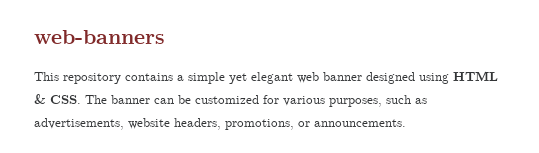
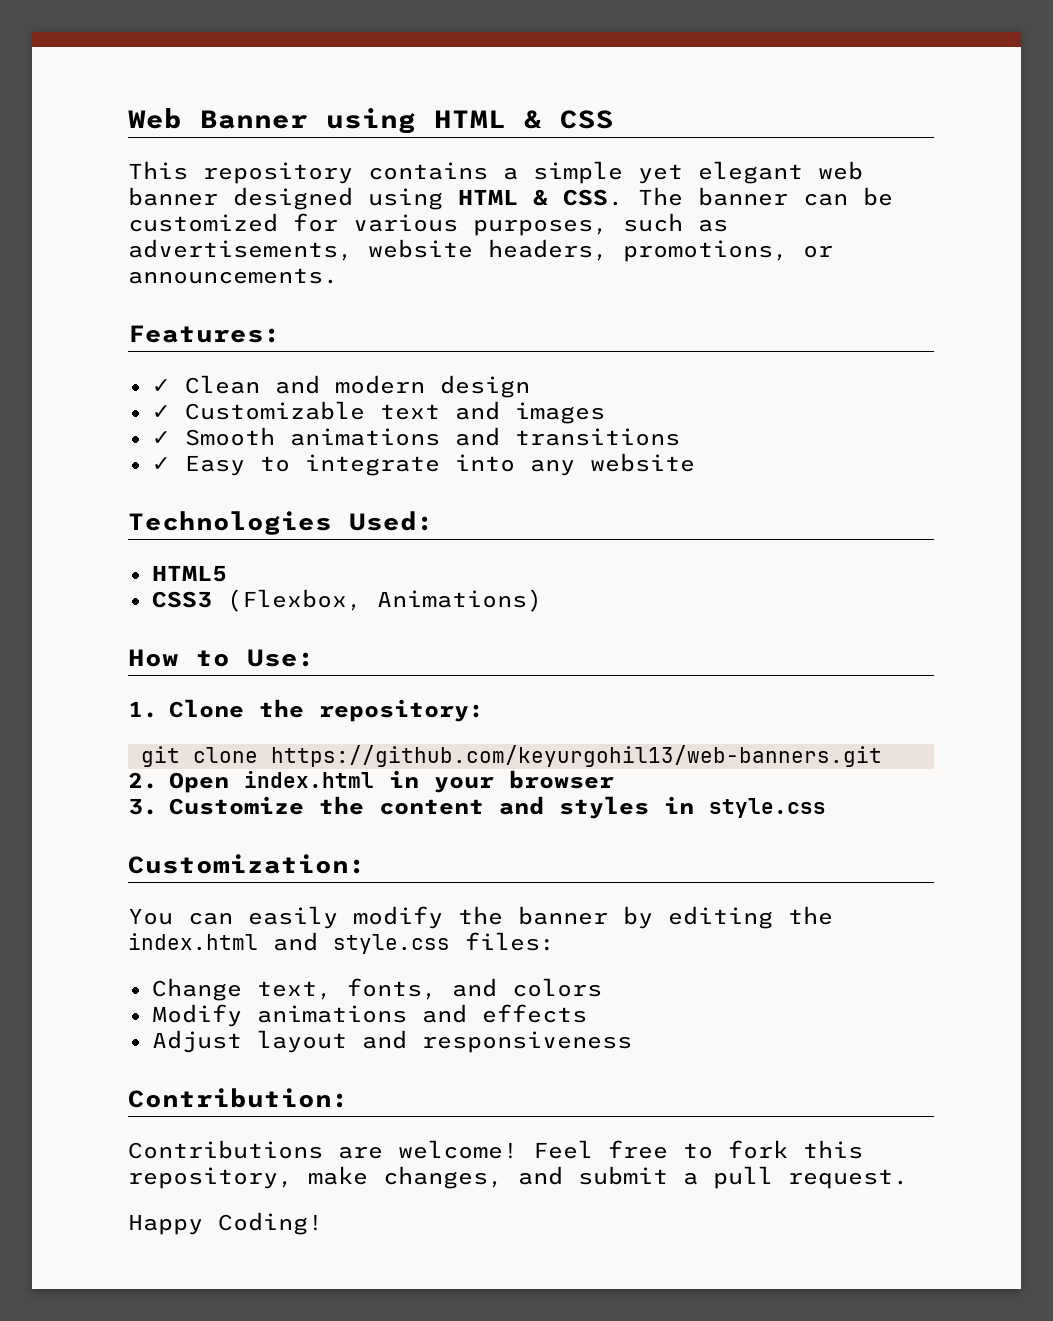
- web-banners
+ Web Banner using HTML & CSS
+ Features:
+ ✓ Clean and modern design
+ ✓ Customizable text and images
+ ✓ Smooth animations and transitions
+ ✓ Easy to integrate into any website
+ Technologies Used:
+ HTML5
+ CSS3 (Flexbox, Animations)
+ How to Use:
+ 1. Clone the repository:
+ git clone https://github.com/keyurgohil13/web-banners.git
+ 2. Open index.html in your browser
+ 3. Customize the content and styles in style.css
+ Customization:
+ You can easily modify the banner by editing the index.html and style.css files:
+ Change text, fonts, and colors
+ Modify animations and effects
+ Adjust layout and responsiveness
+ Contribution:
+ Contributions are welcome! Feel free to fork this repository, make changes, and submit a pull request.
+ Happy Coding!

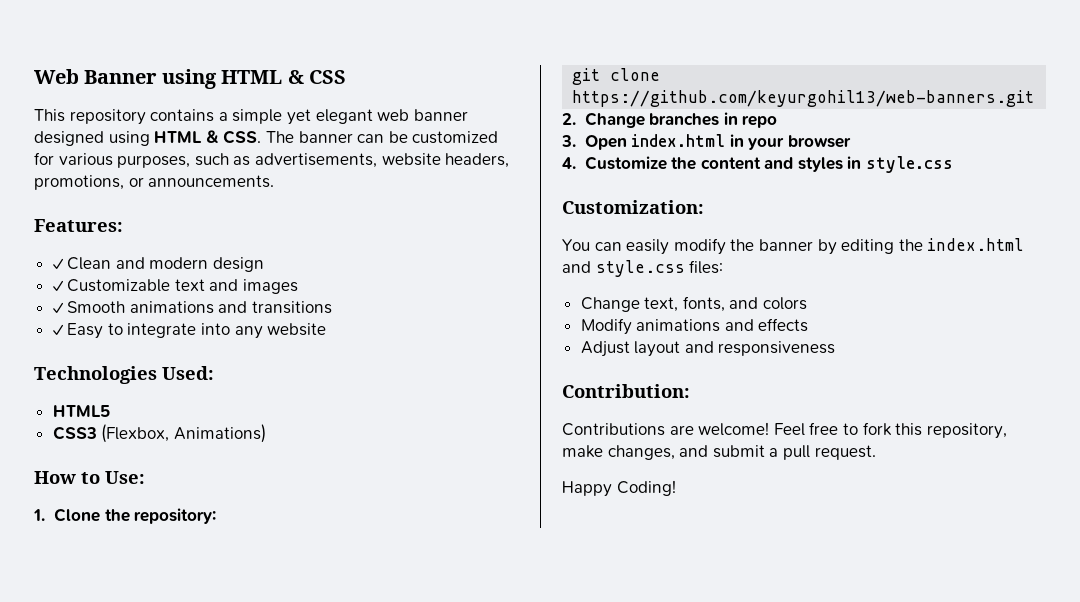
- 2. Open index.html in your browser
+ 2. Change branches in repo
+ 3. Open index.html in your browser
- 3. Customize the content and styles in style.css
+ 4. Customize the content and styles in style.css

